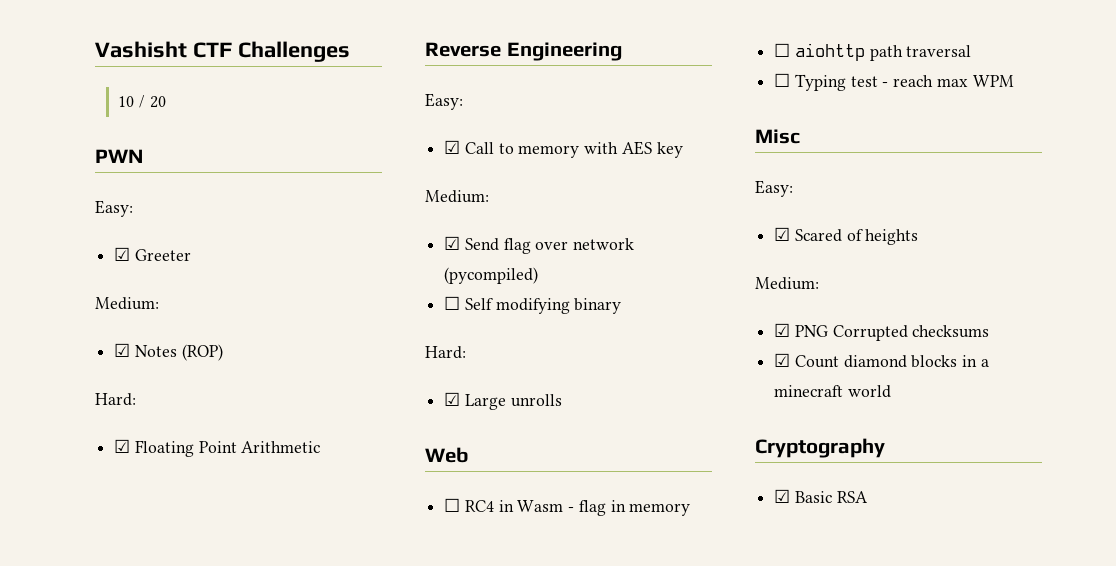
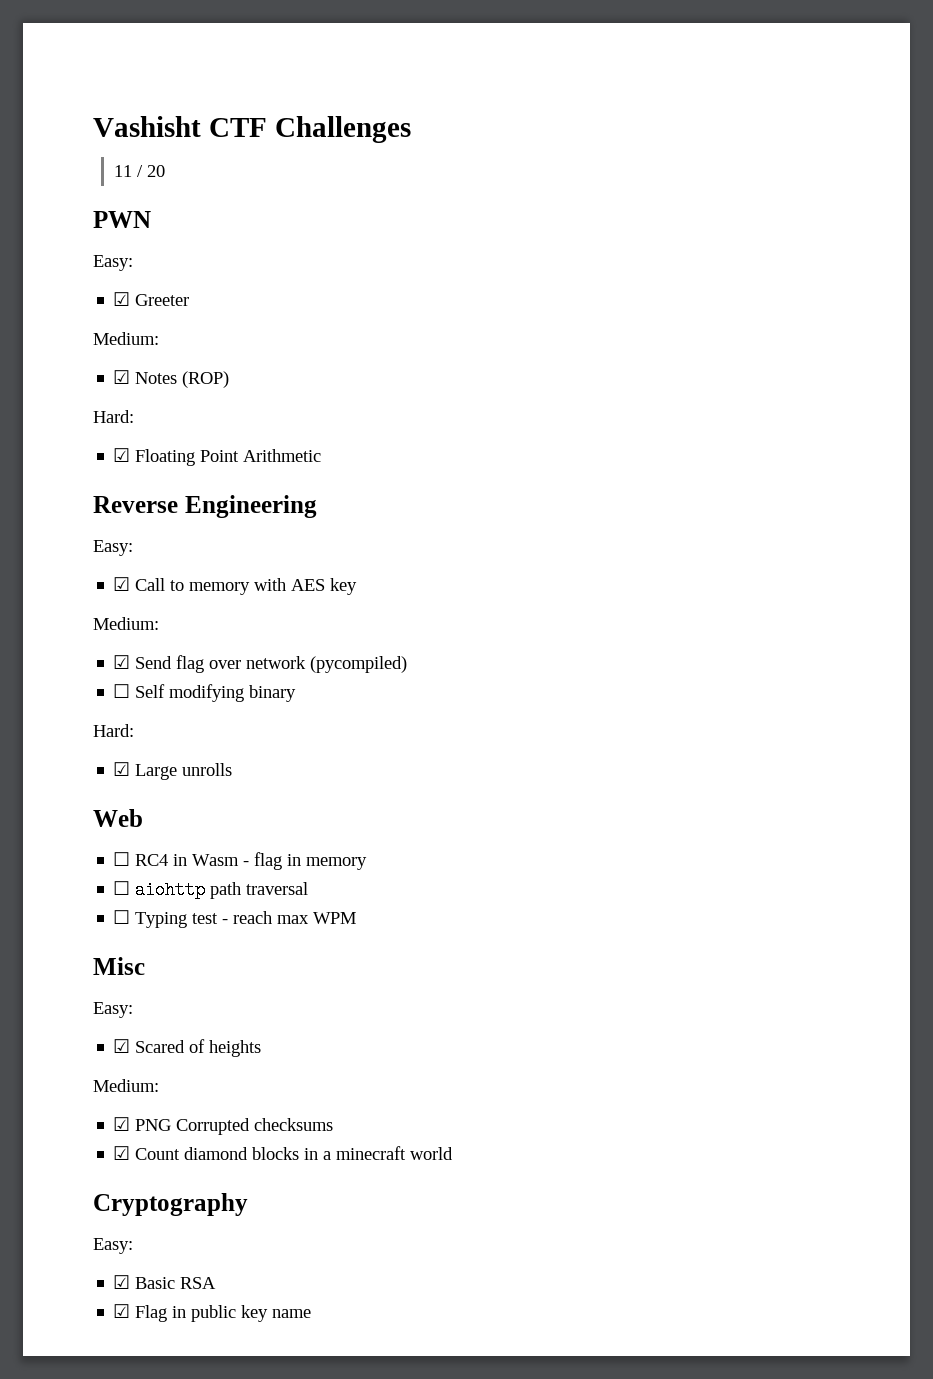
- 10 / 20
+ 11 / 20
  Cryptography
+ Easy:
+ ☑ Flag in public key name

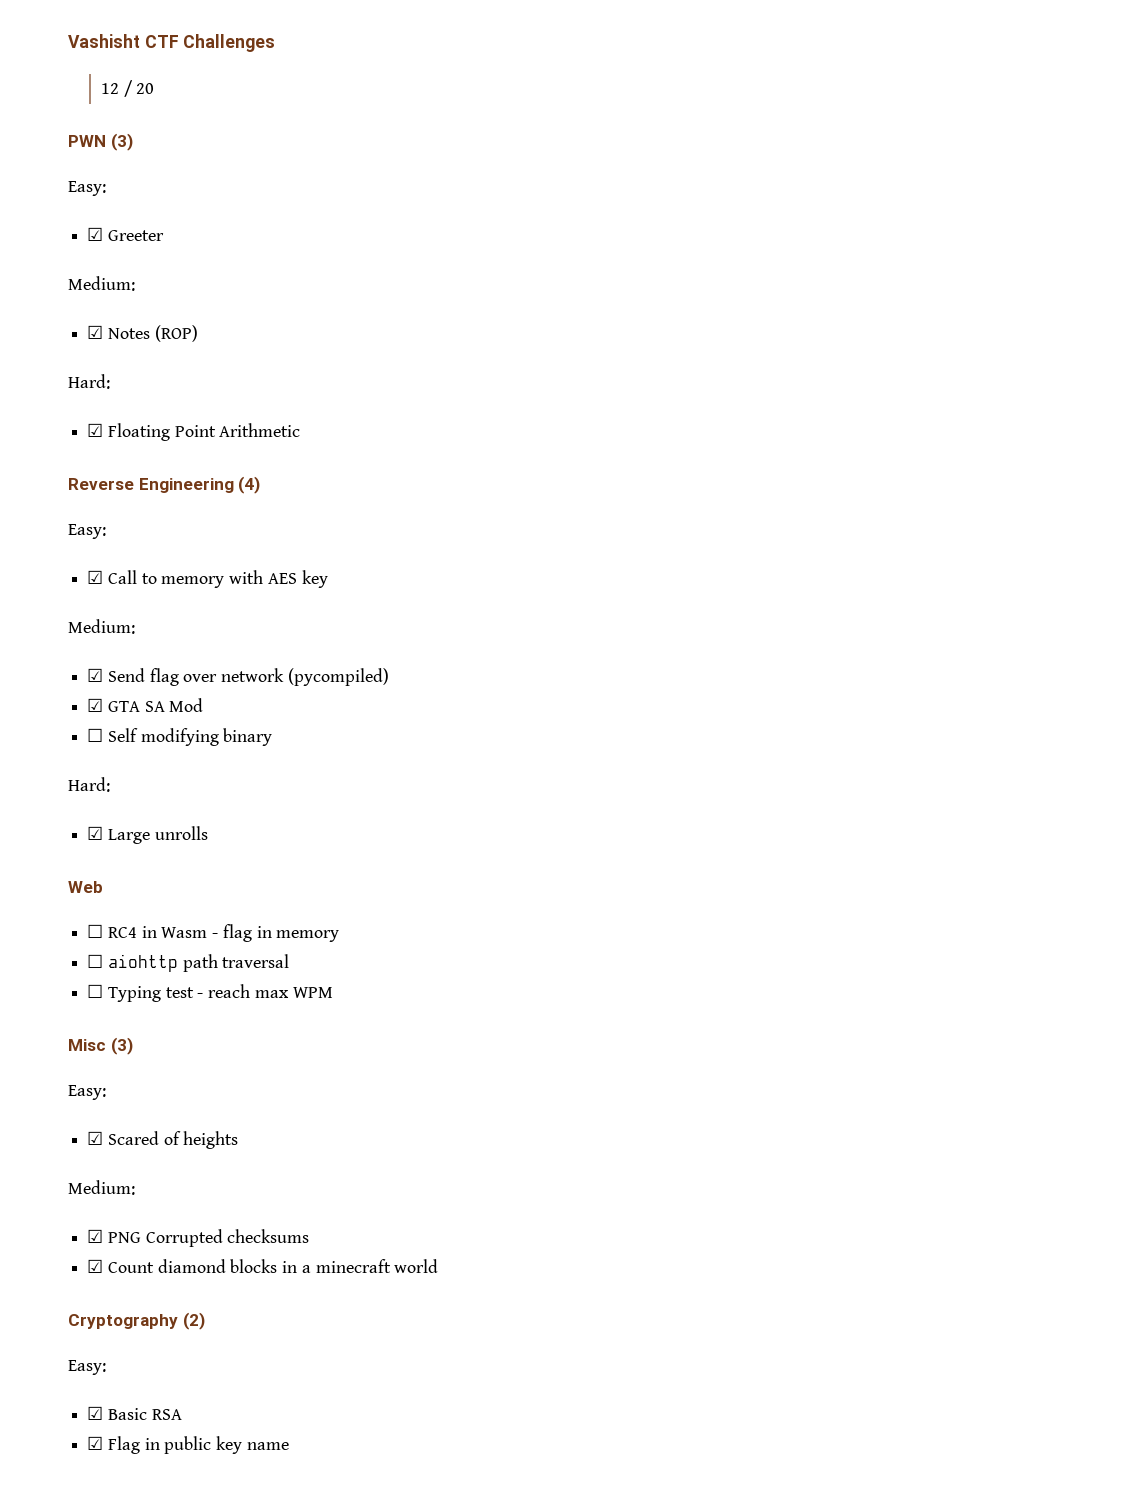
- 11 / 20
+ 12 / 20
- PWN
+ PWN (3)
- Reverse Engineering
+ Reverse Engineering (4)
+ ☑ GTA SA Mod
- Misc
+ Misc (3)
- Cryptography
+ Cryptography (2)

